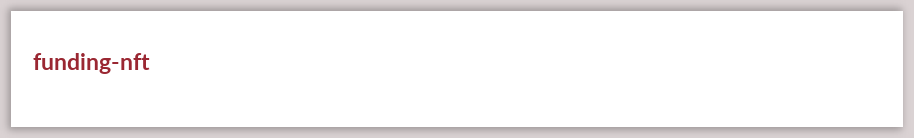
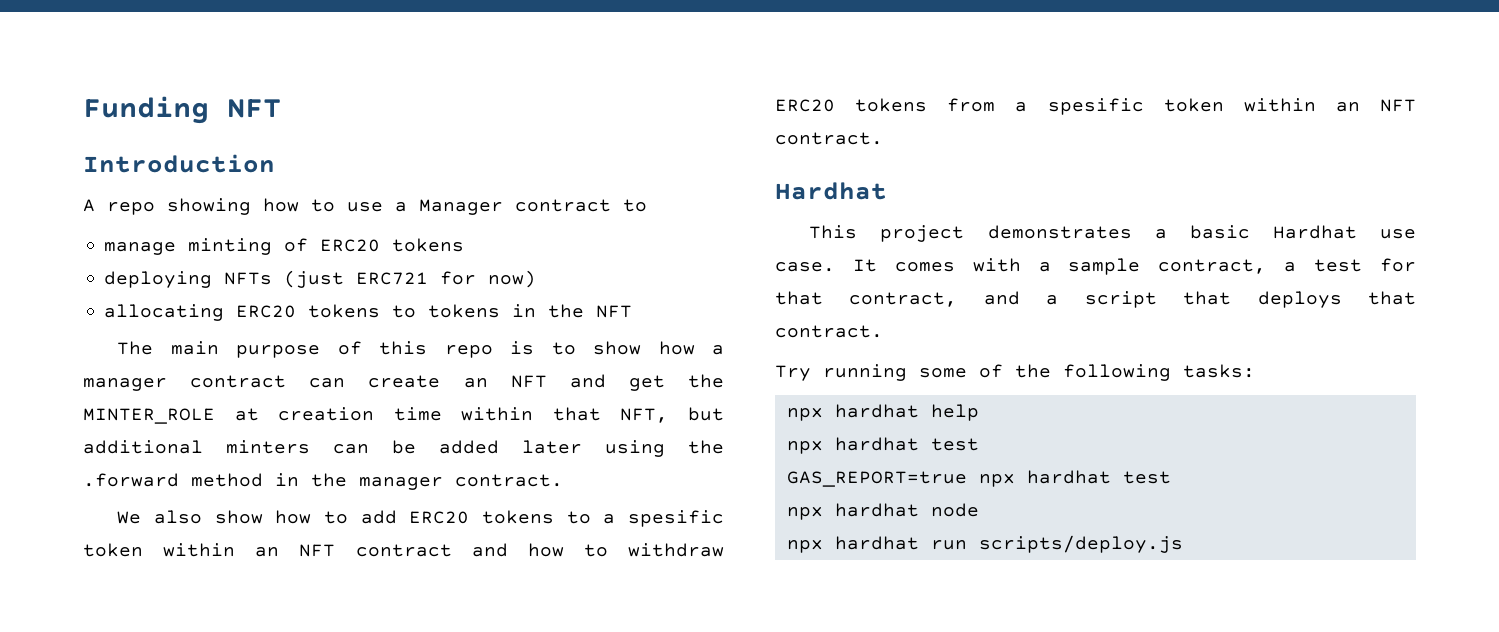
- funding-nft
+ Funding NFT
+ Introduction
+ A repo showing how to use a Manager contract to
+ manage minting of ERC20 tokens
+ deploying NFTs (just ERC721 for now)
+ allocating ERC20 tokens to tokens in the NFT
+ The main purpose of this repo is to show how a manager contract can create an NFT and get the MINTER_ROLE at creation time within that NFT, but additional minters can be added later using the .forward method in the manager contract.
+ We also show how to add ERC20 tokens to a spesific token within an NFT contract and how to withdraw ERC20 tokens from a spesific token within an NFT contract.
+ Hardhat
+ This project demonstrates a basic Hardhat use case. It comes with a sample contract, a test for that contract, and a script that deploys that contract.
+ Try running some of the following tasks:
+ npx hardhat help
+ npx hardhat test
+ GAS_REPORT=true npx hardhat test
+ npx hardhat node
+ npx hardhat run scripts/deploy.js

